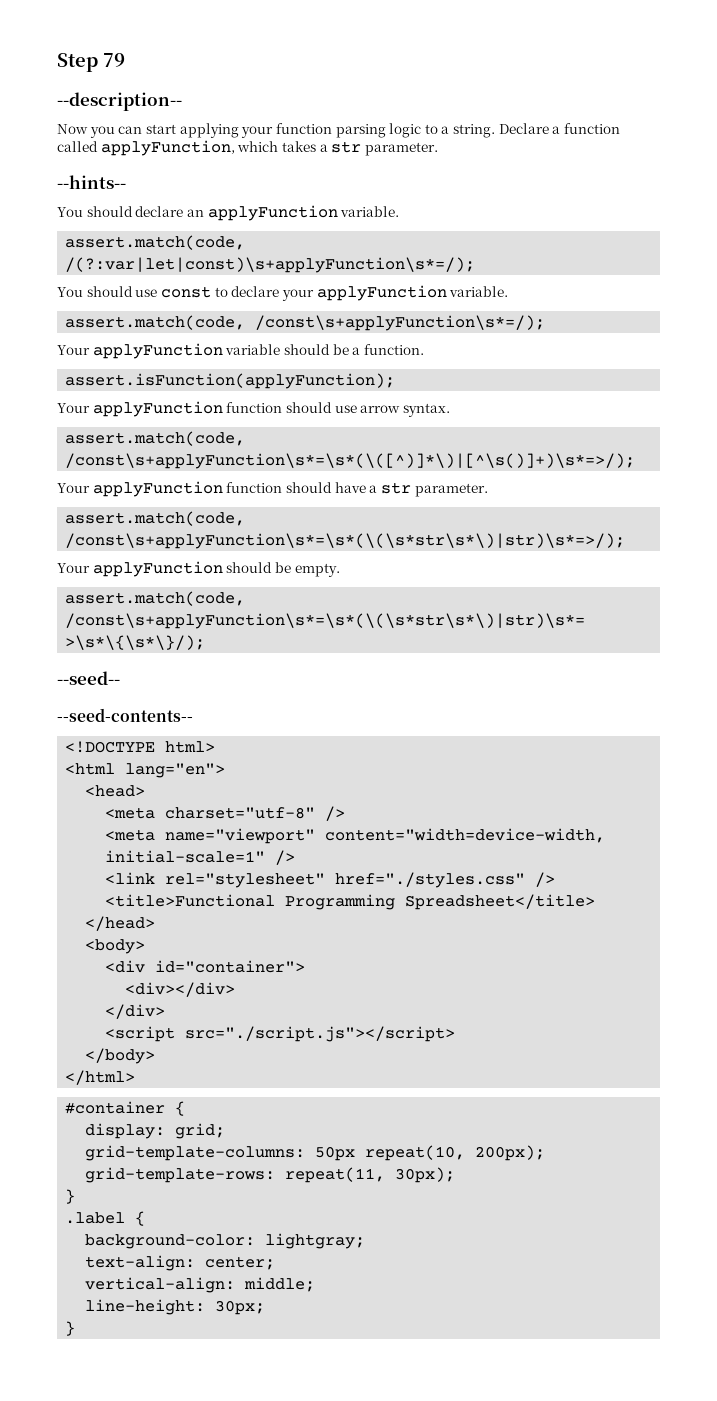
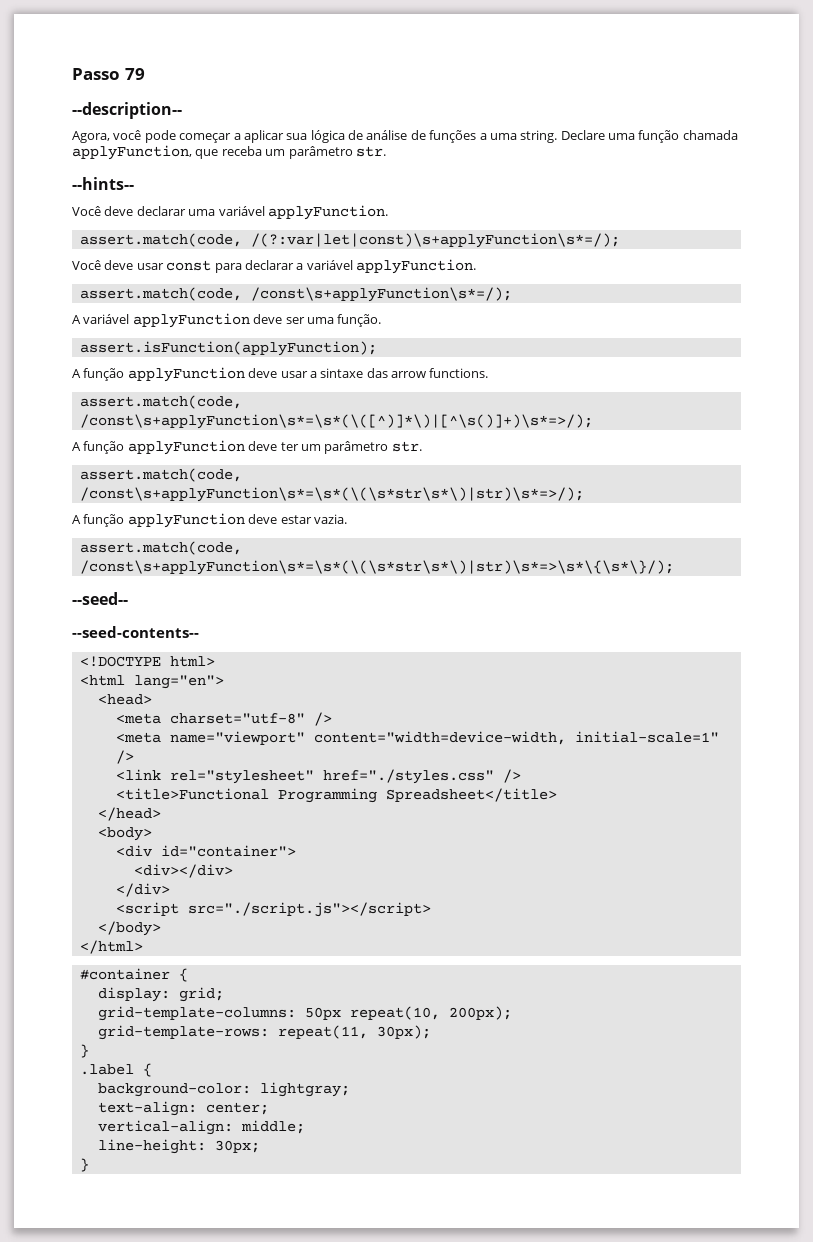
- Step 79
+ Passo 79
- Now you can start applying your function parsing logic to a string. Declare a function called applyFunction, which takes a str parameter.
+ Agora, você pode começar a aplicar sua lógica de análise de funções a uma string. Declare uma função chamada applyFunction, que receba um parâmetro str.
  --hints--
- You should declare an applyFunction variable.
+ Você deve declarar uma variável applyFunction.
  assert.match(code, /(?:var|let|const)\s+applyFunction\s*=/);
- You should use const to declare your applyFunction variable.
+ Você deve usar const para declarar a variável applyFunction.
  assert.match(code, /const\s+applyFunction\s*=/);
- Your applyFunction variable should be a function.
+ A variável applyFunction deve ser uma função.
  assert.isFunction(applyFunction);
- Your applyFunction function should use arrow syntax.
+ A função applyFunction deve usar a sintaxe das arrow functions.
  assert.match(code, /const\s+applyFunction\s*=\s*(\([^)]*\)|[^\s()]+)\s*=>/);
- Your applyFunction function should have a str parameter.
+ A função applyFunction deve ter um parâmetro str.
  assert.match(code, /const\s+applyFunction\s*=\s*(\(\s*str\s*\)|str)\s*=>/);
- Your applyFunction should be empty.
+ A função applyFunction deve estar vazia.

